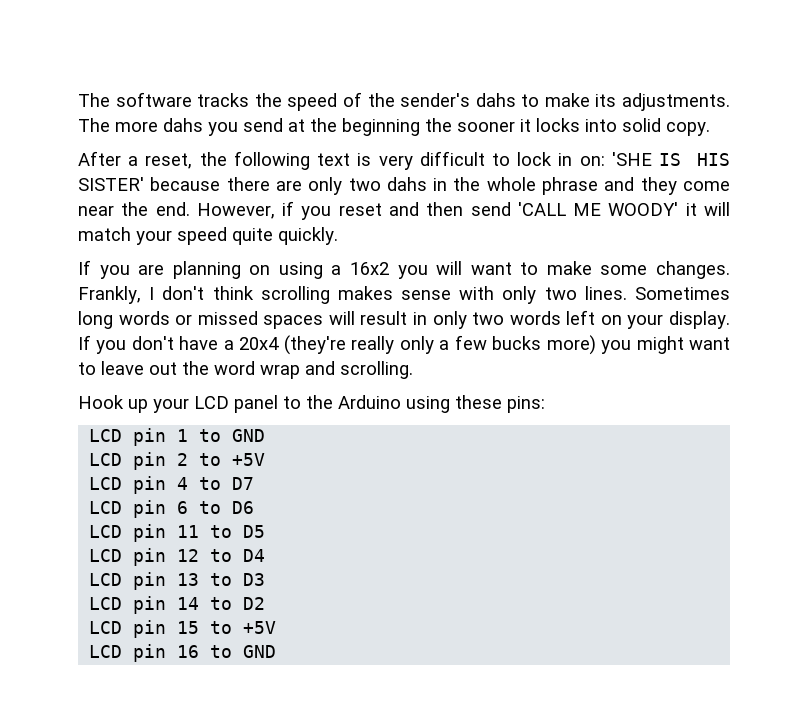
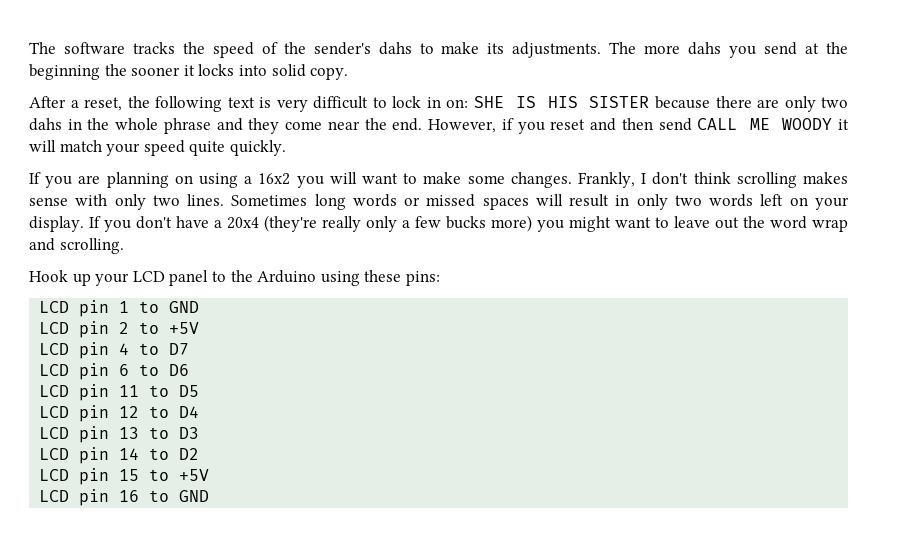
- After a reset, the following text is very difficult to lock in on: 'SHE IS HIS SISTER' because there are only two dahs in the whole phrase and they come near the end.
+ After a reset, the following text is very difficult to lock in on: SHE IS HIS SISTER because there are only two dahs in the whole phrase and they come near the end.
- However, if you reset and then send 'CALL ME WOODY' it will match your speed quite quickly.
+ However, if you reset and then send CALL ME WOODY it will match your speed quite quickly.

